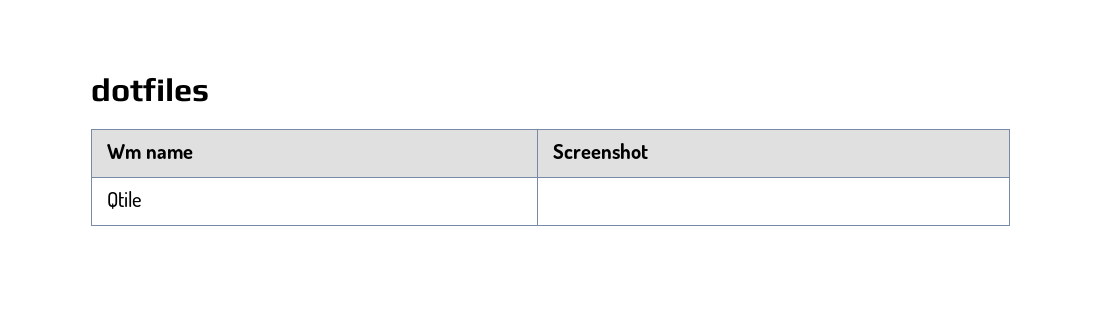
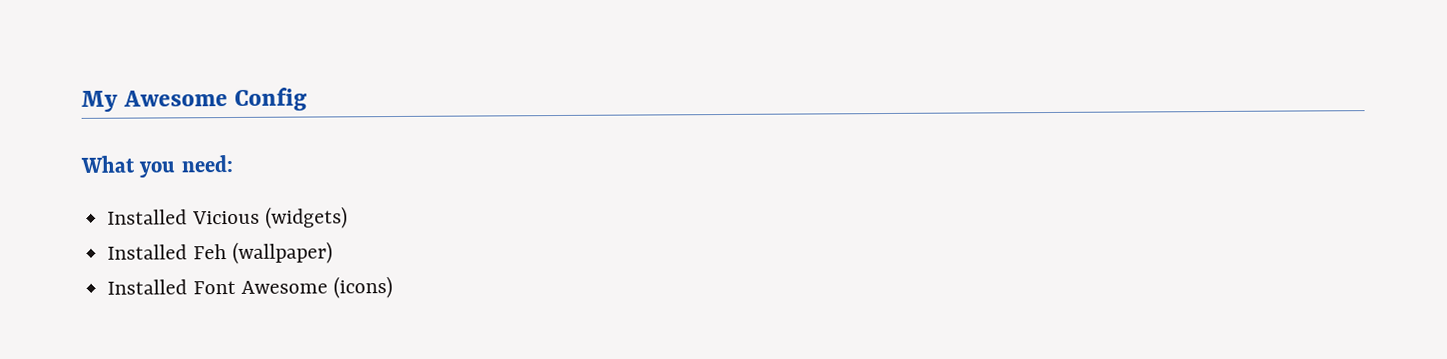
- dotfiles
- Wm name | Screenshot
- Qtile |
+ My Awesome Config
+ What you need:
+ Installed Vicious (widgets)
+ Installed Feh (wallpaper)
+ Installed Font Awesome (icons)

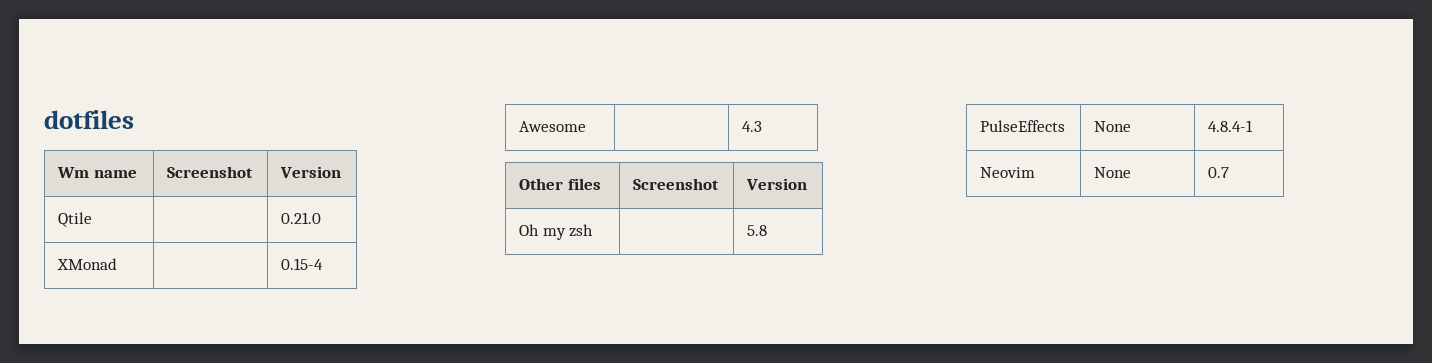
- My Awesome Config
- What you need:
- Installed Vicious (widgets)
- Installed Feh (wallpaper)
- Installed Font Awesome (icons)
+ dotfiles
+ Wm name | Screenshot | Version
+ Qtile | | 0.21.0
+ XMonad | | 0.15-4
+ Awesome | | 4.3
+ Other files | Screenshot | Version
+ Oh my zsh | | 5.8
+ PulseEffects | None | 4.8.4-1
+ Neovim | None | 0.7

